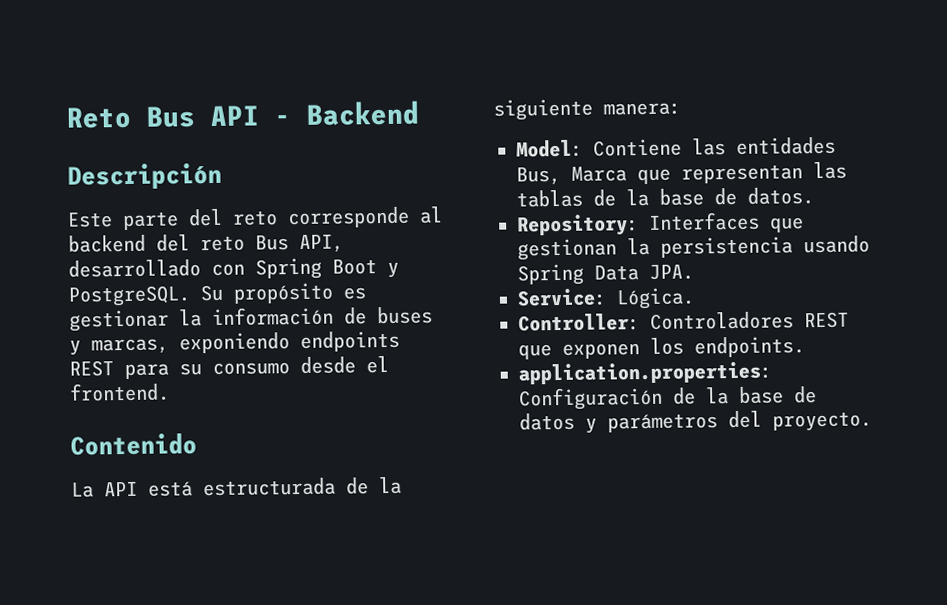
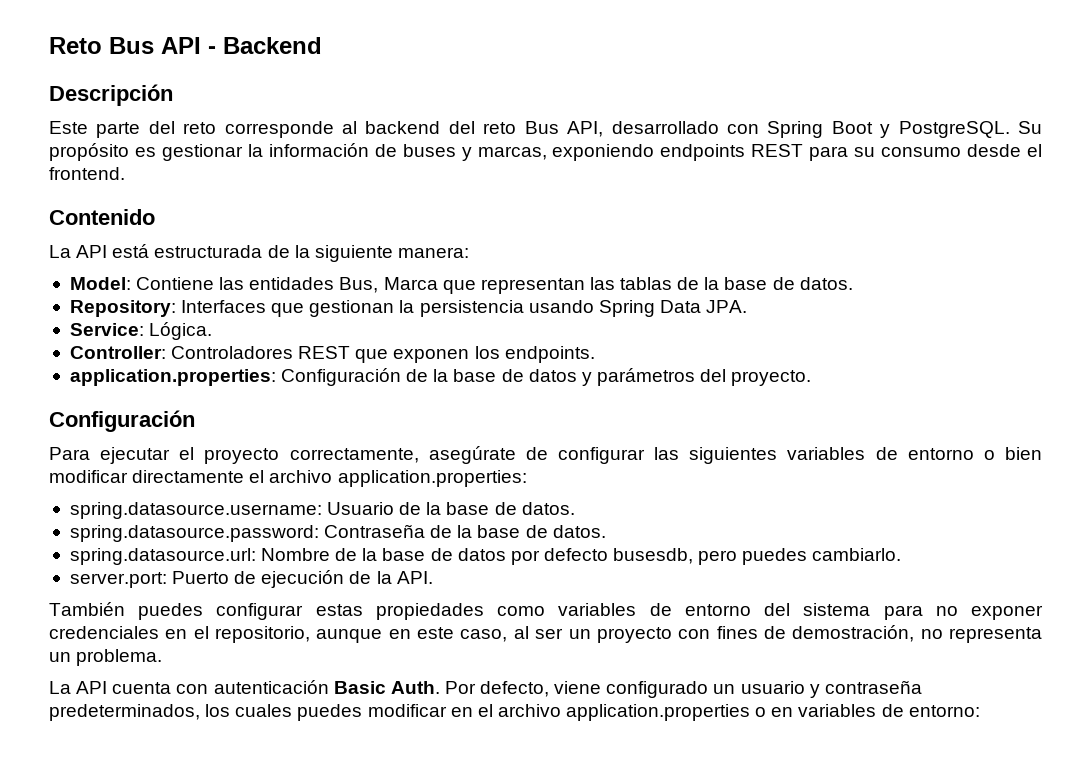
  application.properties: Configuración de la base de datos y parámetros del proyecto.
+ Configuración
+ Para ejecutar el proyecto correctamente, asegúrate de configurar las siguientes variables de entorno o bien modificar directamente el archivo application.properties:
+ spring.datasource.username: Usuario de la base de datos.
+ spring.datasource.password: Contraseña de la base de datos.
+ spring.datasource.url: Nombre de la base de datos por defecto busesdb, pero puedes cambiarlo.
+ server.port: Puerto de ejecución de la API.
+ También puedes configurar estas propiedades como variables de entorno del sistema para no exponer credenciales en el repositorio, aunque en este caso, al ser un proyecto con fines de demostración, no representa un problema.
+ La API cuenta con autenticación Basic Auth. Por defecto, viene configurado un usuario y contraseña predeterminados, los cuales puedes modificar en el archivo application.properties o en variables de entorno:

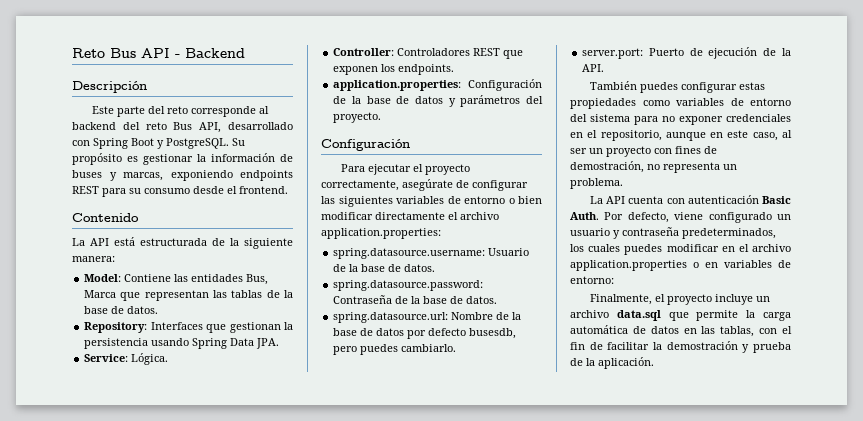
+ Finalmente, el proyecto incluye un archivo data.sql que permite la carga automática de datos en las tablas, con el fin de facilitar la demostración y prueba de la aplicación.

